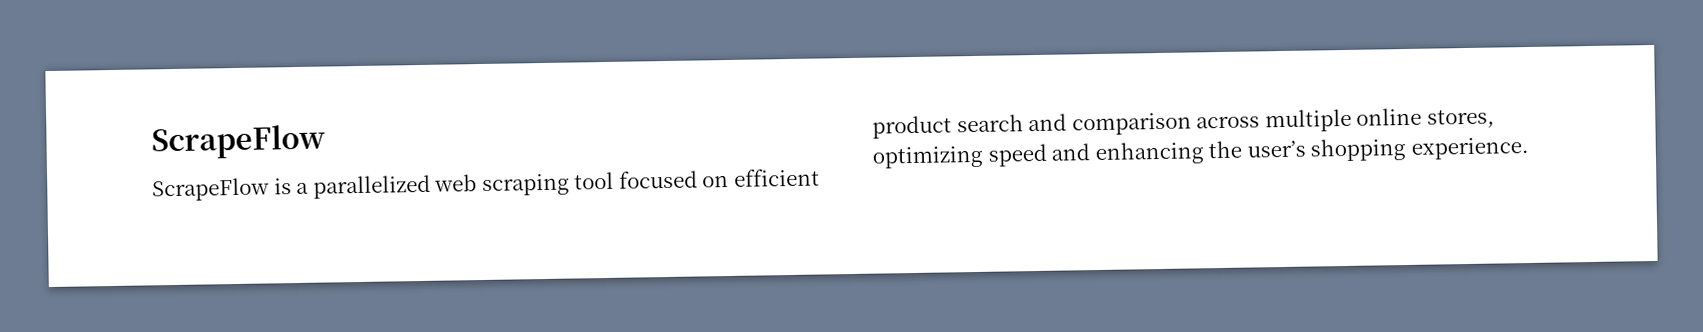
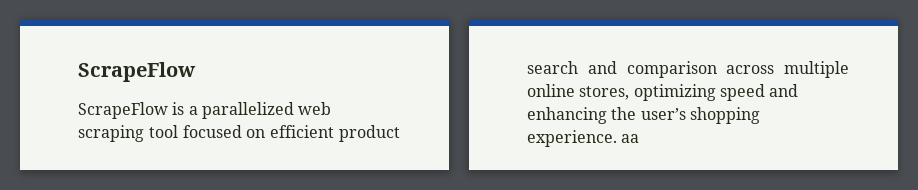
- ScrapeFlow is a parallelized web scraping tool focused on efficient product search and comparison across multiple online stores, optimizing speed and enhancing the user’s shopping experience.
+ ScrapeFlow is a parallelized web scraping tool focused on efficient product search and comparison across multiple online stores, optimizing speed and enhancing the user’s shopping experience. aa

